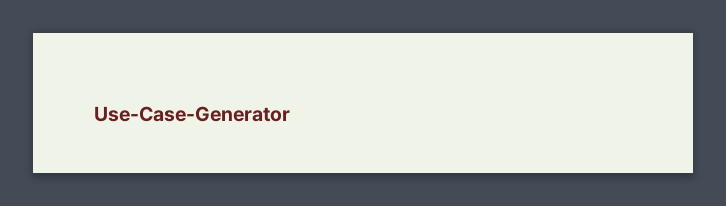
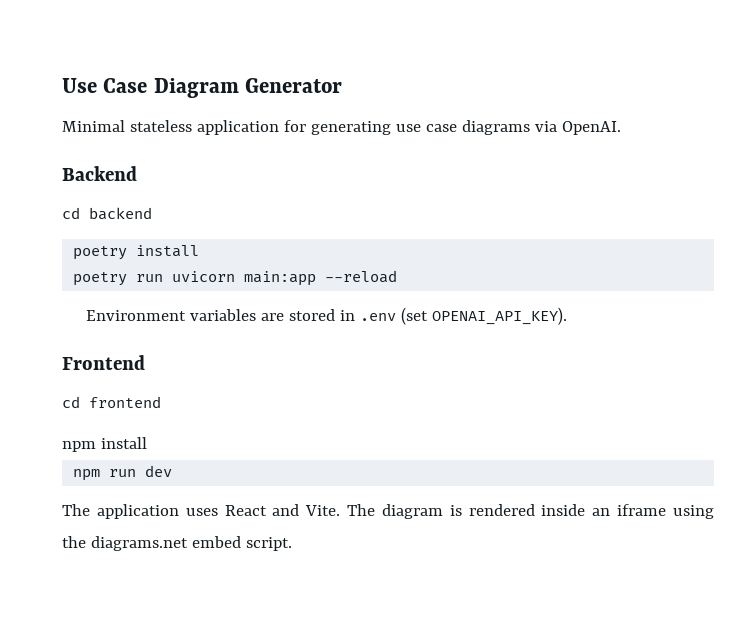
- Use-Case-Generator
+ Use Case Diagram Generator
+ Minimal stateless application for generating use case diagrams via OpenAI.
+ Backend
+ cd backend
+ poetry install
+ poetry run uvicorn main:app --reload
+ Environment variables are stored in .env (set OPENAI_API_KEY).
+ Frontend
+ cd frontend
+ npm install
+ npm run dev
+ The application uses React and Vite. The diagram is rendered inside an iframe using the diagrams.net embed script.

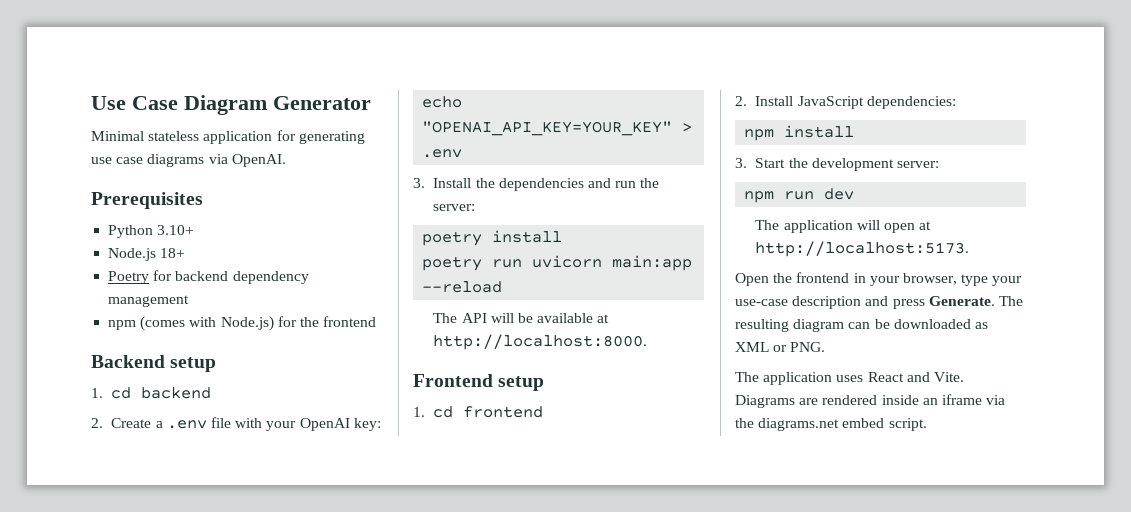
+ Prerequisites
+ Python 3.10+
+ Node.js 18+
+ Poetry for backend dependency management
+ npm (comes with Node.js) for the frontend
- Backend
- cd backend
+ Backend setup
+ 1. cd backend
+ 2. Create a .env file with your OpenAI key:
+ echo "OPENAI_API_KEY=YOUR_KEY" > .env
+ 3. Install the dependencies and run the server:
- Environment variables are stored in .env (set OPENAI_API_KEY).
+ The API will be available at http://localhost:8000.
- Frontend
- cd frontend
+ Frontend setup
+ 1. cd frontend
+ 2. Install JavaScript dependencies:
  npm install
+ 3. Start the development server:
  npm run dev
+ The application will open at http://localhost:5173.
+ Open the frontend in your browser, type your use-case description and press Generate. The resulting diagram can be downloaded as XML or PNG.
- The diagram is rendered inside an iframe using the diagrams.net embed script.
+ Diagrams are rendered inside an iframe via the diagrams.net embed script.

